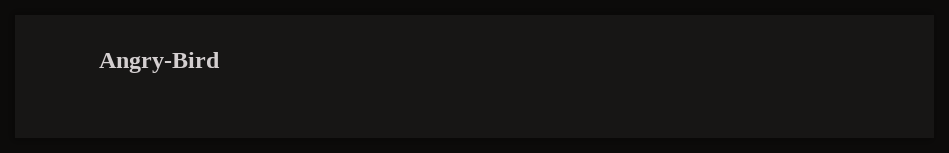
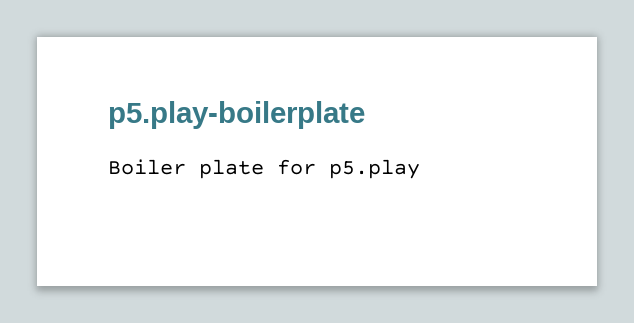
- Angry-Bird
+ p5.play-boilerplate
+ Boiler plate for p5.play

